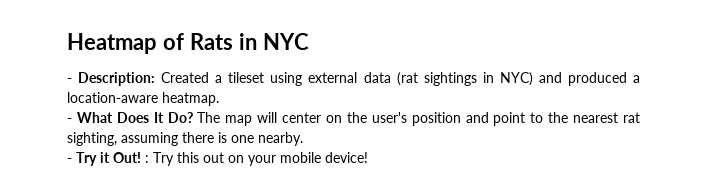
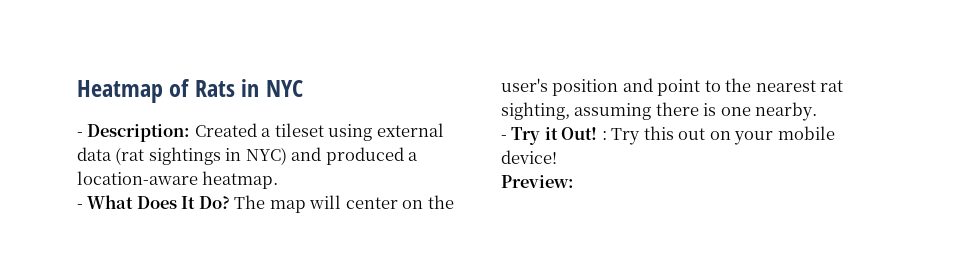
+ Preview:

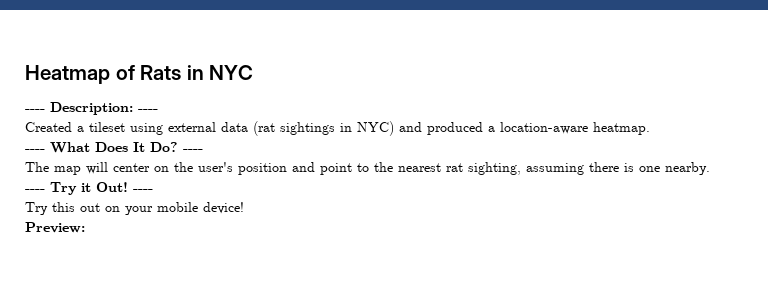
- - Description: Created a tileset using external data (rat sightings in NYC) and produced a location-aware heatmap.
+ ---- Description: ----
+ Created a tileset using external data (rat sightings in NYC) and produced a location-aware heatmap.
- - What Does It Do? The map will center on the user's position and point to the nearest rat sighting, assuming there is one nearby.
+ ---- What Does It Do? ----
+ The map will center on the user's position and point to the nearest rat sighting, assuming there is one nearby.
- - Try it Out! : Try this out on your mobile device!
+ ---- Try it Out! ----
+ Try this out on your mobile device!

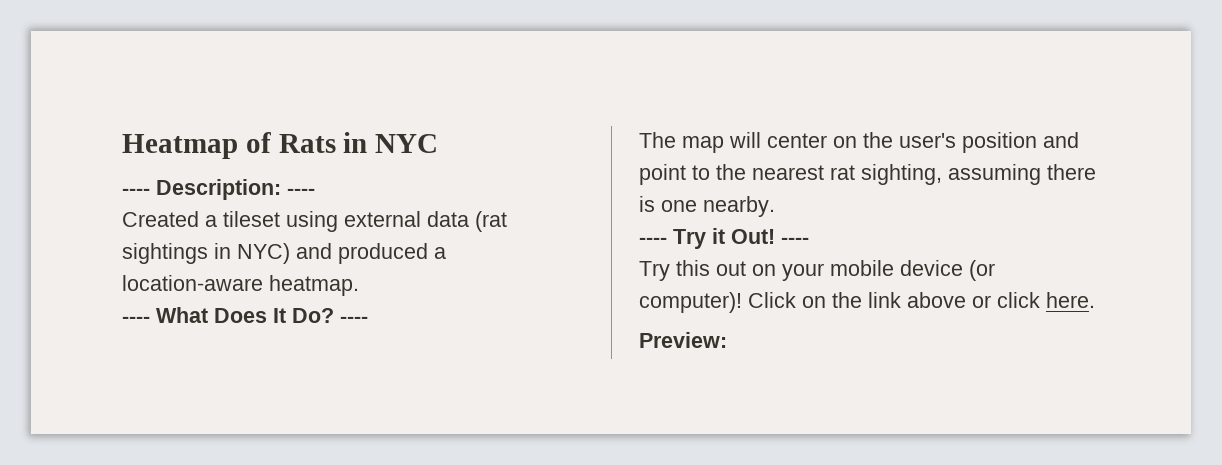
- Try this out on your mobile device!
+ Try this out on your mobile device (or computer)! Click on the link above or click here.

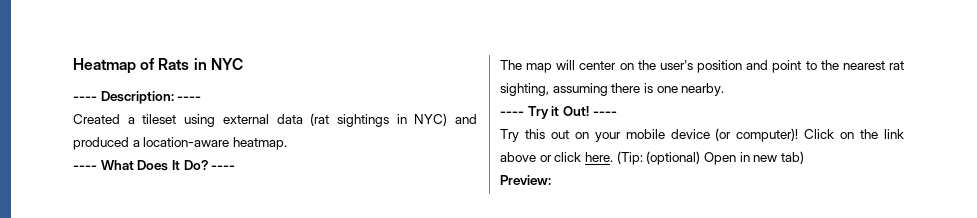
+ (Tip: (optional) Open in new tab)

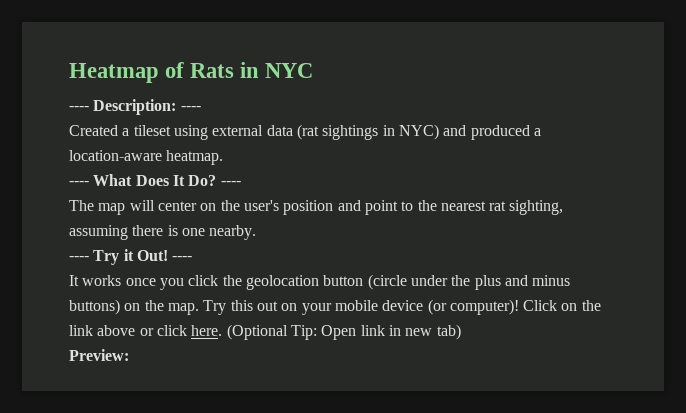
+ It works once you click the geolocation button (circle under the plus and minus buttons) on the map.
- (Tip: (optional) Open in new tab)
+ (Optional Tip: Open link in new tab)

